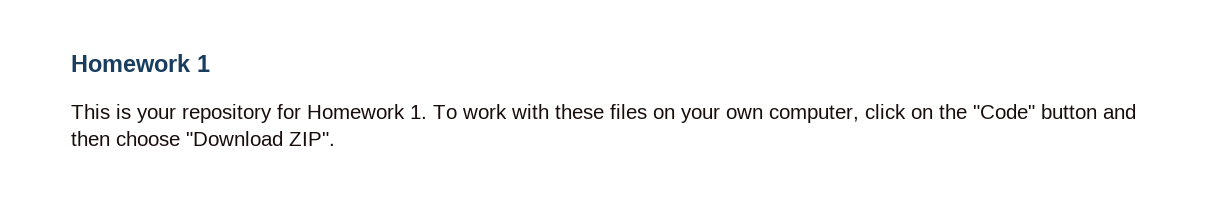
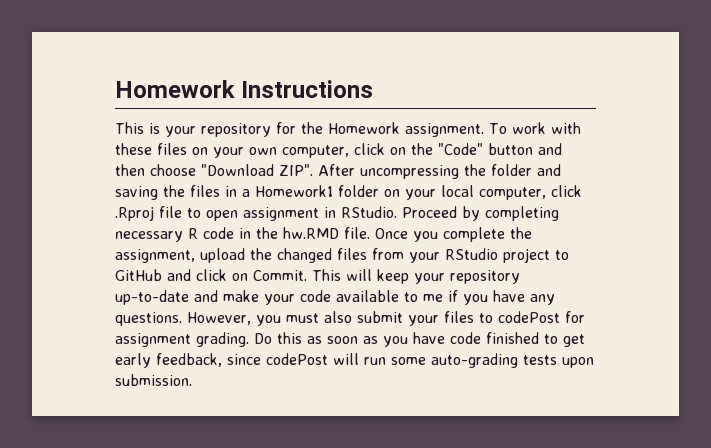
- Homework 1
+ Homework Instructions
- This is your repository for Homework 1. To work with these files on your own computer, click on the "Code" button and then choose "Download ZIP".
+ This is your repository for the Homework assignment. To work with these files on your own computer, click on the "Code" button and then choose "Download ZIP".
+ After uncompressing the folder and saving the files in a Homework1 folder on your local computer, click .Rproj file to open assignment in RStudio. Proceed by completing necessary R code in the hw.RMD file. Once you complete the assignment, upload the changed files from your RStudio project to GitHub and click on Commit. This will keep your repository up-to-date and make your code available to me if you have any questions. However, you must also submit your files to codePost for assignment grading. Do this as soon as you have code finished to get early feedback, since codePost will run some auto-grading tests upon submission.

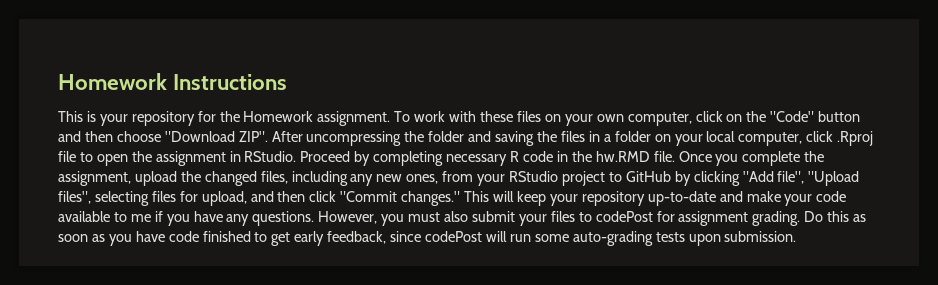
- After uncompressing the folder and saving the files in a Homework1 folder on your local computer, click .Rproj file to open assignment in RStudio.
+ After uncompressing the folder and saving the files in a folder on your local computer, click .Rproj file to open the assignment in RStudio.
- Once you complete the assignment, upload the changed files from your RStudio project to GitHub and click on Commit.
+ Once you complete the assignment, upload the changed files, including any new ones, from your RStudio project to GitHub by clicking "Add file", "Upload files", selecting files for upload, and then click "Commit changes."

